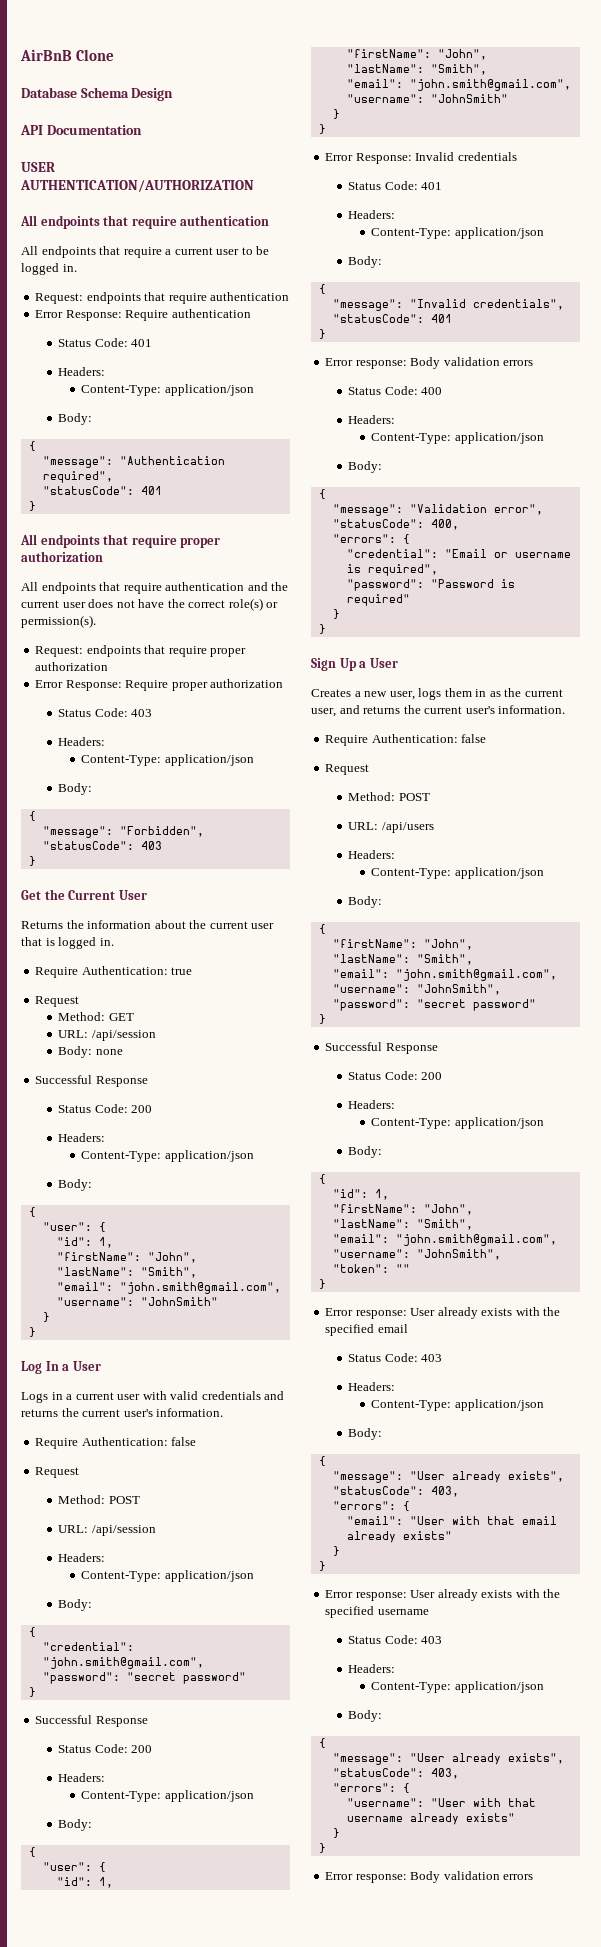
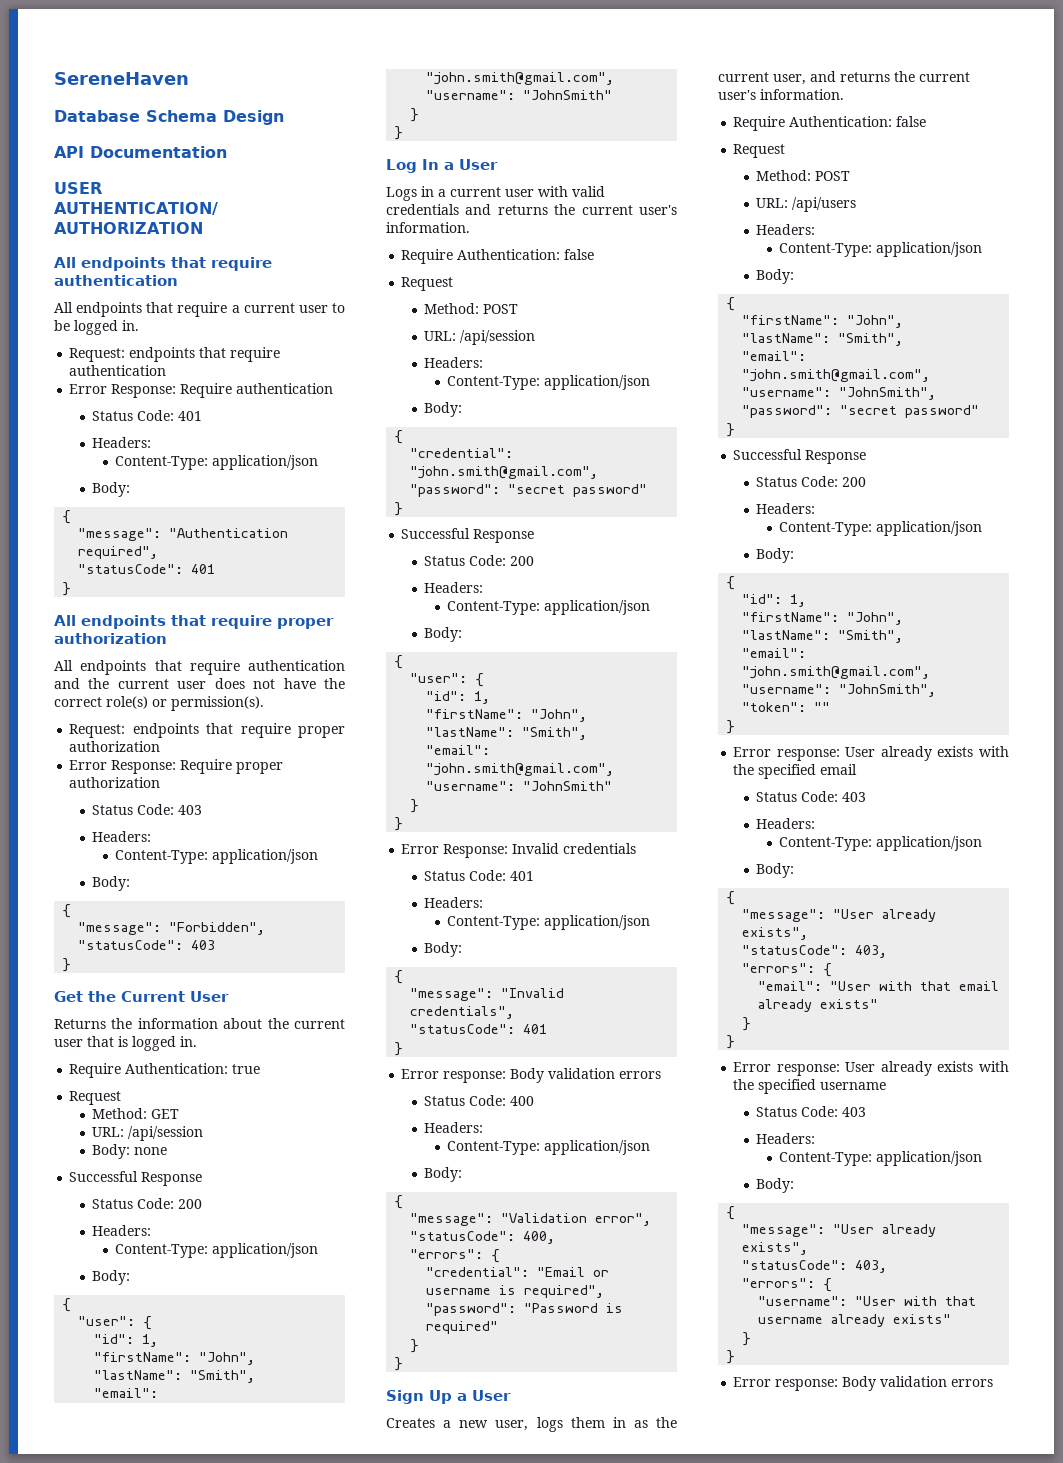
- AirBnB Clone
+ SereneHaven

